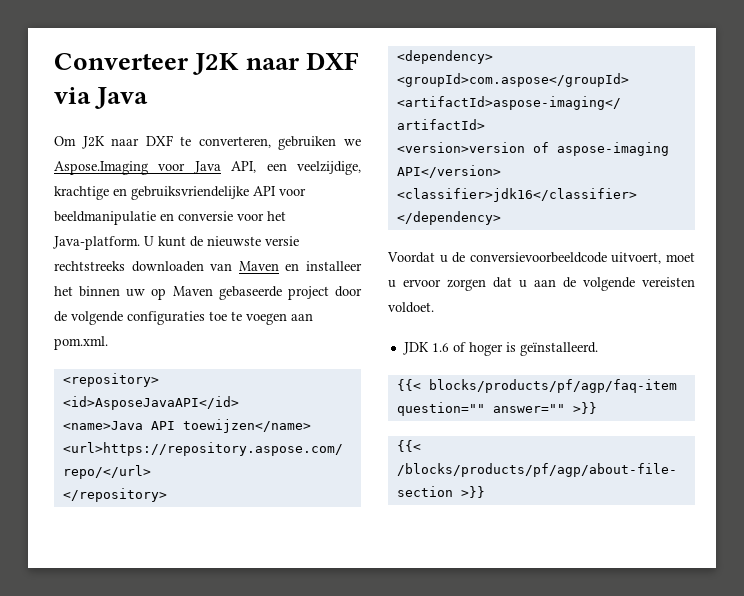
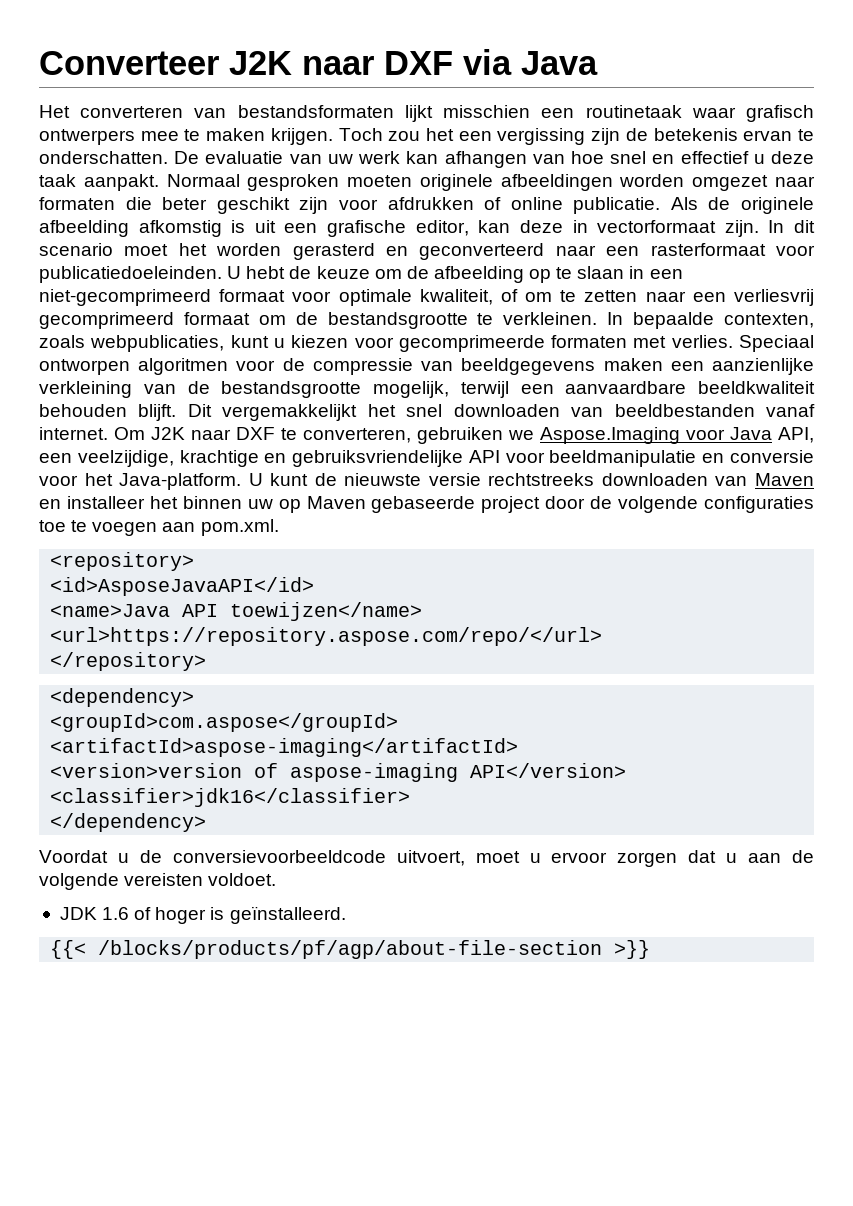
+ Het converteren van bestandsformaten lijkt misschien een routinetaak waar grafisch ontwerpers mee te maken krijgen. Toch zou het een vergissing zijn de betekenis ervan te onderschatten. De evaluatie van uw werk kan afhangen van hoe snel en effectief u deze taak aanpakt. Normaal gesproken moeten originele afbeeldingen worden omgezet naar formaten die beter geschikt zijn voor afdrukken of online publicatie. Als de originele afbeelding afkomstig is uit een grafische editor, kan deze in vectorformaat zijn. In dit scenario moet het worden gerasterd en geconverteerd naar een rasterformaat voor publicatiedoeleinden. U hebt de keuze om de afbeelding op te slaan in een niet-gecomprimeerd formaat voor optimale kwaliteit, of om te zetten naar een verliesvrij gecomprimeerd formaat om de bestandsgrootte te verkleinen. In bepaalde contexten, zoals webpublicaties, kunt u kiezen voor gecomprimeerde formaten met verlies. Speciaal ontworpen algoritmen voor de compressie van beeldgegevens maken een aanzienlijke verkleining van de bestandsgrootte mogelijk, terwijl een aanvaardbare beeldkwaliteit behouden blijft. Dit vergemakkelijkt het snel downloaden van beeldbestanden vanaf internet.
- {{< blocks/products/pf/agp/faq-item question="" answer="" >}}

